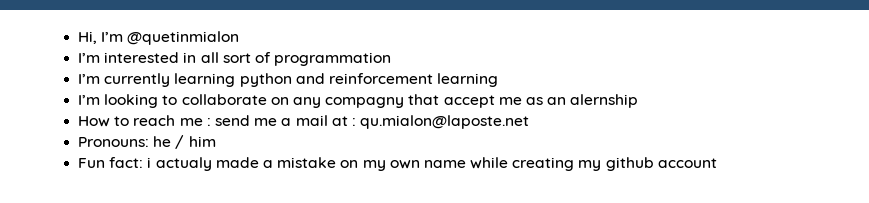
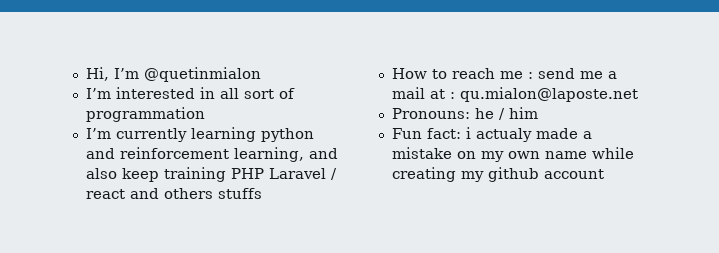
- I’m currently learning python and reinforcement learning
- I’m looking to collaborate on any compagny that accept me as an alernship
+ I’m currently learning python and reinforcement learning, and also keep training PHP Laravel / react and others stuffs

